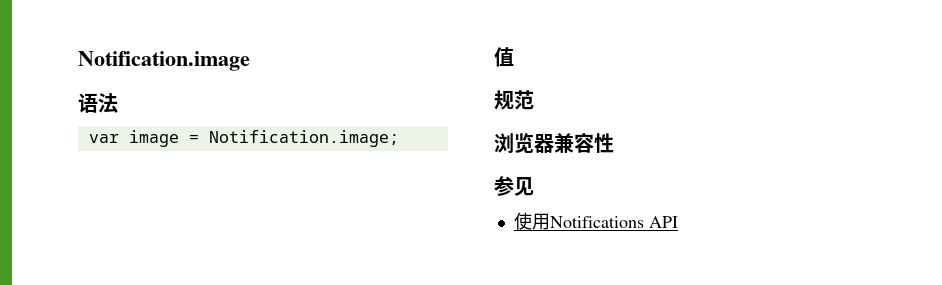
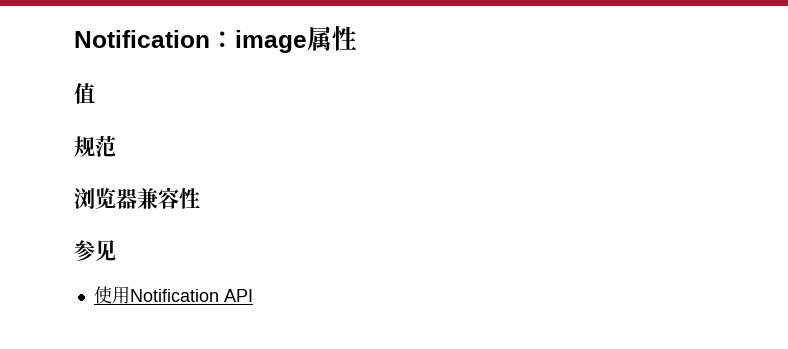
- Notification.image
- 语法
- var image = Notification.image;
+ Notification：image属性
- 使用Notifications API
+ 使用Notification API

